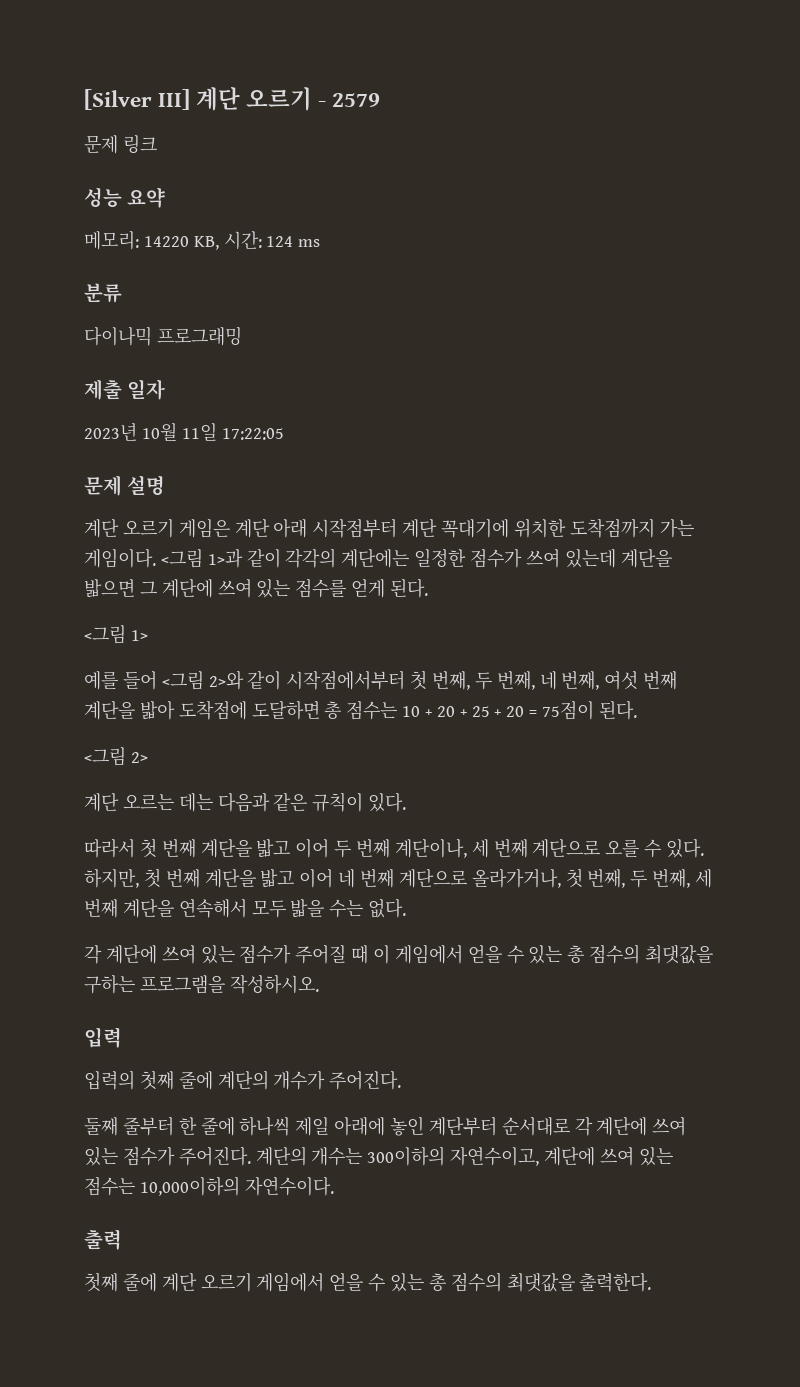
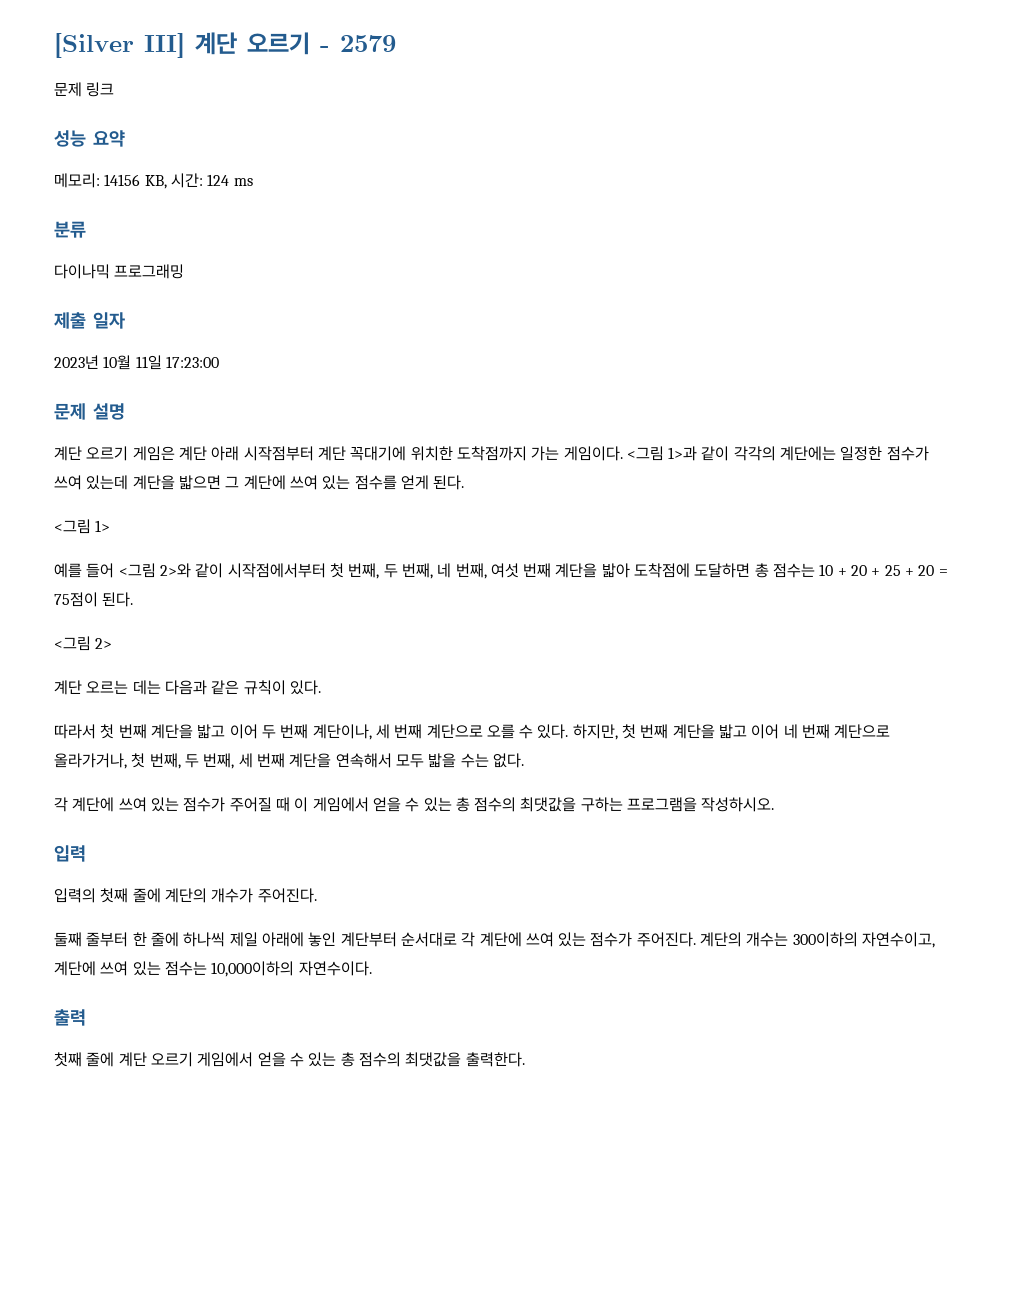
- 메모리: 14220 KB, 시간: 124 ms
+ 메모리: 14156 KB, 시간: 124 ms
- 2023년 10월 11일 17:22:05
+ 2023년 10월 11일 17:23:00

